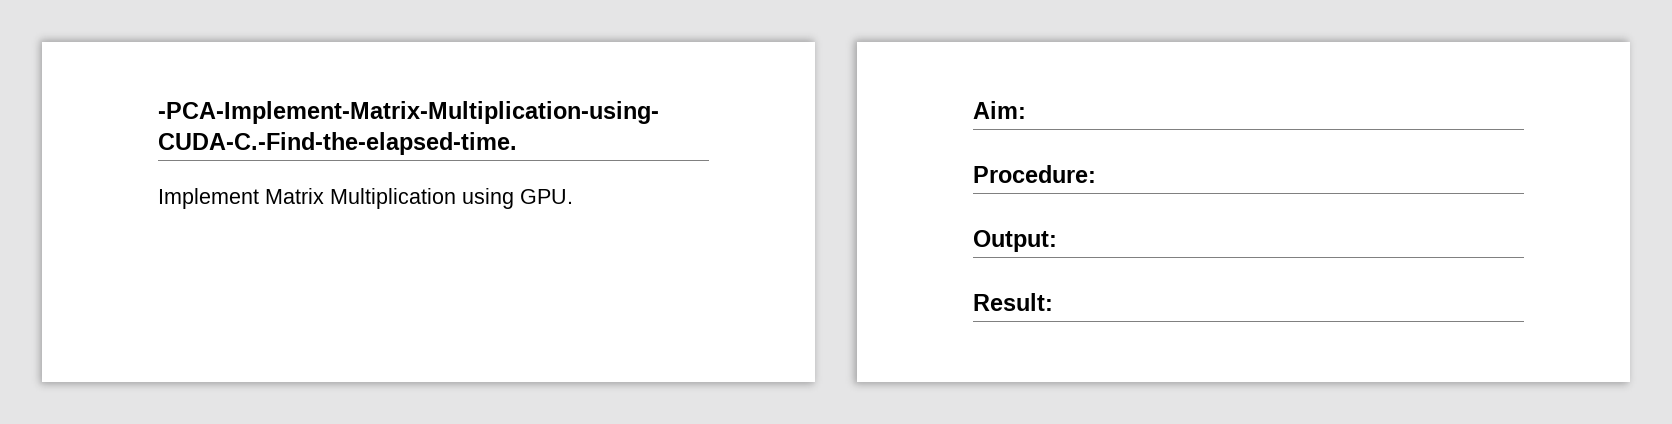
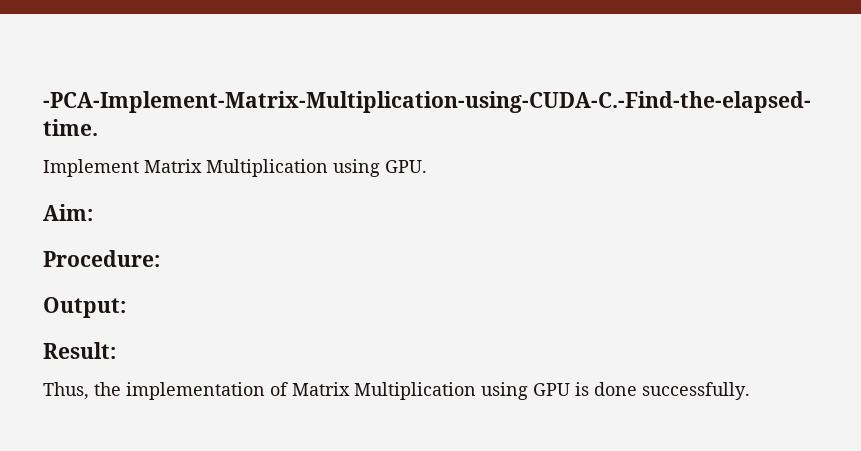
+ Thus, the implementation of Matrix Multiplication using GPU is done successfully.

